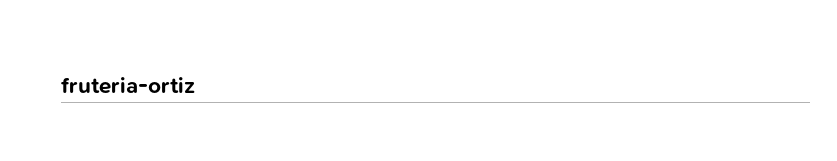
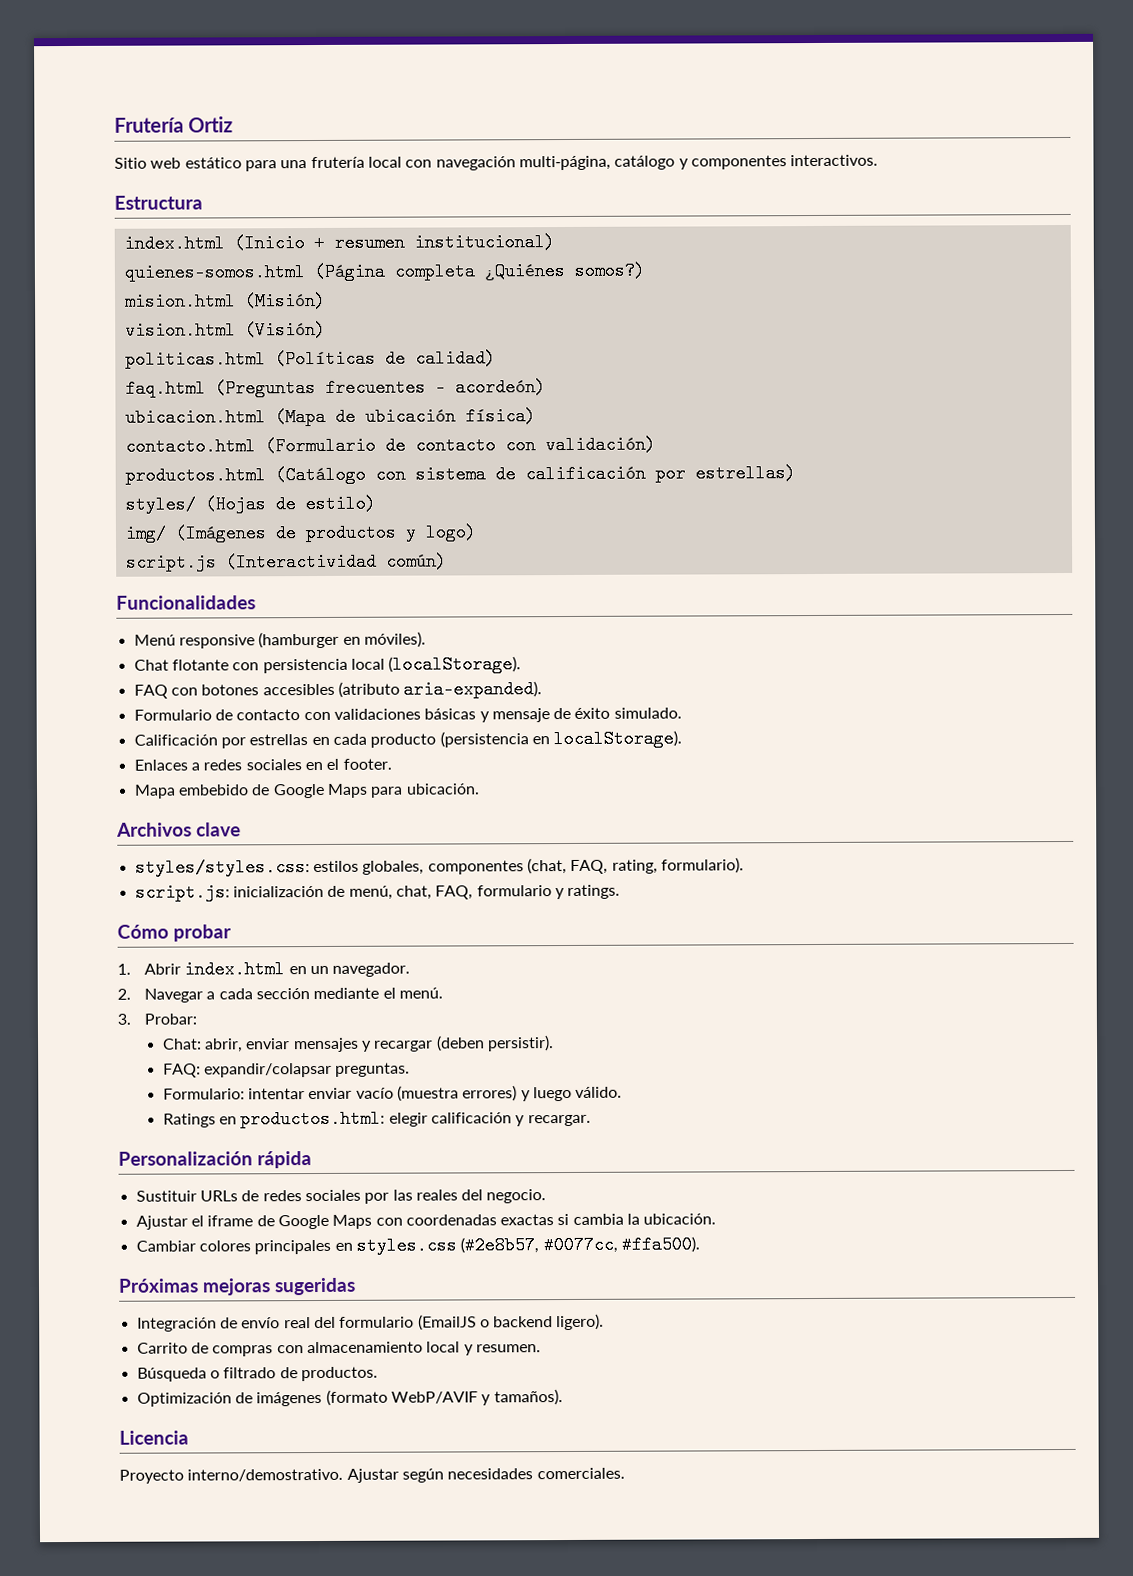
- fruteria-ortiz
+ Frutería Ortiz
+ Sitio web estático para una frutería local con navegación multi‑página, catálogo y componentes interactivos.
+ Estructura
+ index.html (Inicio + resumen institucional)
+ quienes-somos.html (Página completa ¿Quiénes somos?)
+ mision.html (Misión)
+ vision.html (Visión)
+ politicas.html (Políticas de calidad)
+ faq.html (Preguntas frecuentes - acordeón)
+ ubicacion.html (Mapa de ubicación física)
+ contacto.html (Formulario de contacto con validación)
+ productos.html (Catálogo con sistema de calificación por estrellas)
+ styles/ (Hojas de estilo)
+ img/ (Imágenes de productos y logo)
+ script.js (Interactividad común)
+ Funcionalidades
+ Menú responsive (hamburger en móviles).
+ Chat flotante con persistencia local (localStorage).
+ FAQ con botones accesibles (atributo aria-expanded).
+ Formulario de contacto con validaciones básicas y mensaje de éxito simulado.
+ Calificación por estrellas en cada producto (persistencia en localStorage).
+ Enlaces a redes sociales en el footer.
+ Mapa embebido de Google Maps para ubicación.
+ Archivos clave
+ styles/styles.css: estilos globales, componentes (chat, FAQ, rating, formulario).
+ script.js: inicialización de menú, chat, FAQ, formulario y ratings.
+ Cómo probar
+ 1. Abrir index.html en un navegador.
+ 2. Navegar a cada sección mediante el menú.
+ 3. Probar:
+ Chat: abrir, enviar mensajes y recargar (deben persistir).
+ FAQ: expandir/colapsar preguntas.
+ Formulario: intentar enviar vacío (muestra errores) y luego válido.
+ Ratings en productos.html: elegir calificación y recargar.
+ Personalización rápida
+ Sustituir URLs de redes sociales por las reales del negocio.
+ Ajustar el iframe de Google Maps con coordenadas exactas si cambia la ubicación.
+ Cambiar colores principales en styles.css (#2e8b57, #0077cc, #ffa500).
+ Próximas mejoras sugeridas
+ Integración de envío real del formulario (EmailJS o backend ligero).
+ Carrito de compras con almacenamiento local y resumen.
+ Búsqueda o filtrado de productos.
+ Optimización de imágenes (formato WebP/AVIF y tamaños).
+ Licencia
+ Proyecto interno/demostrativo. Ajustar según necesidades comerciales.

